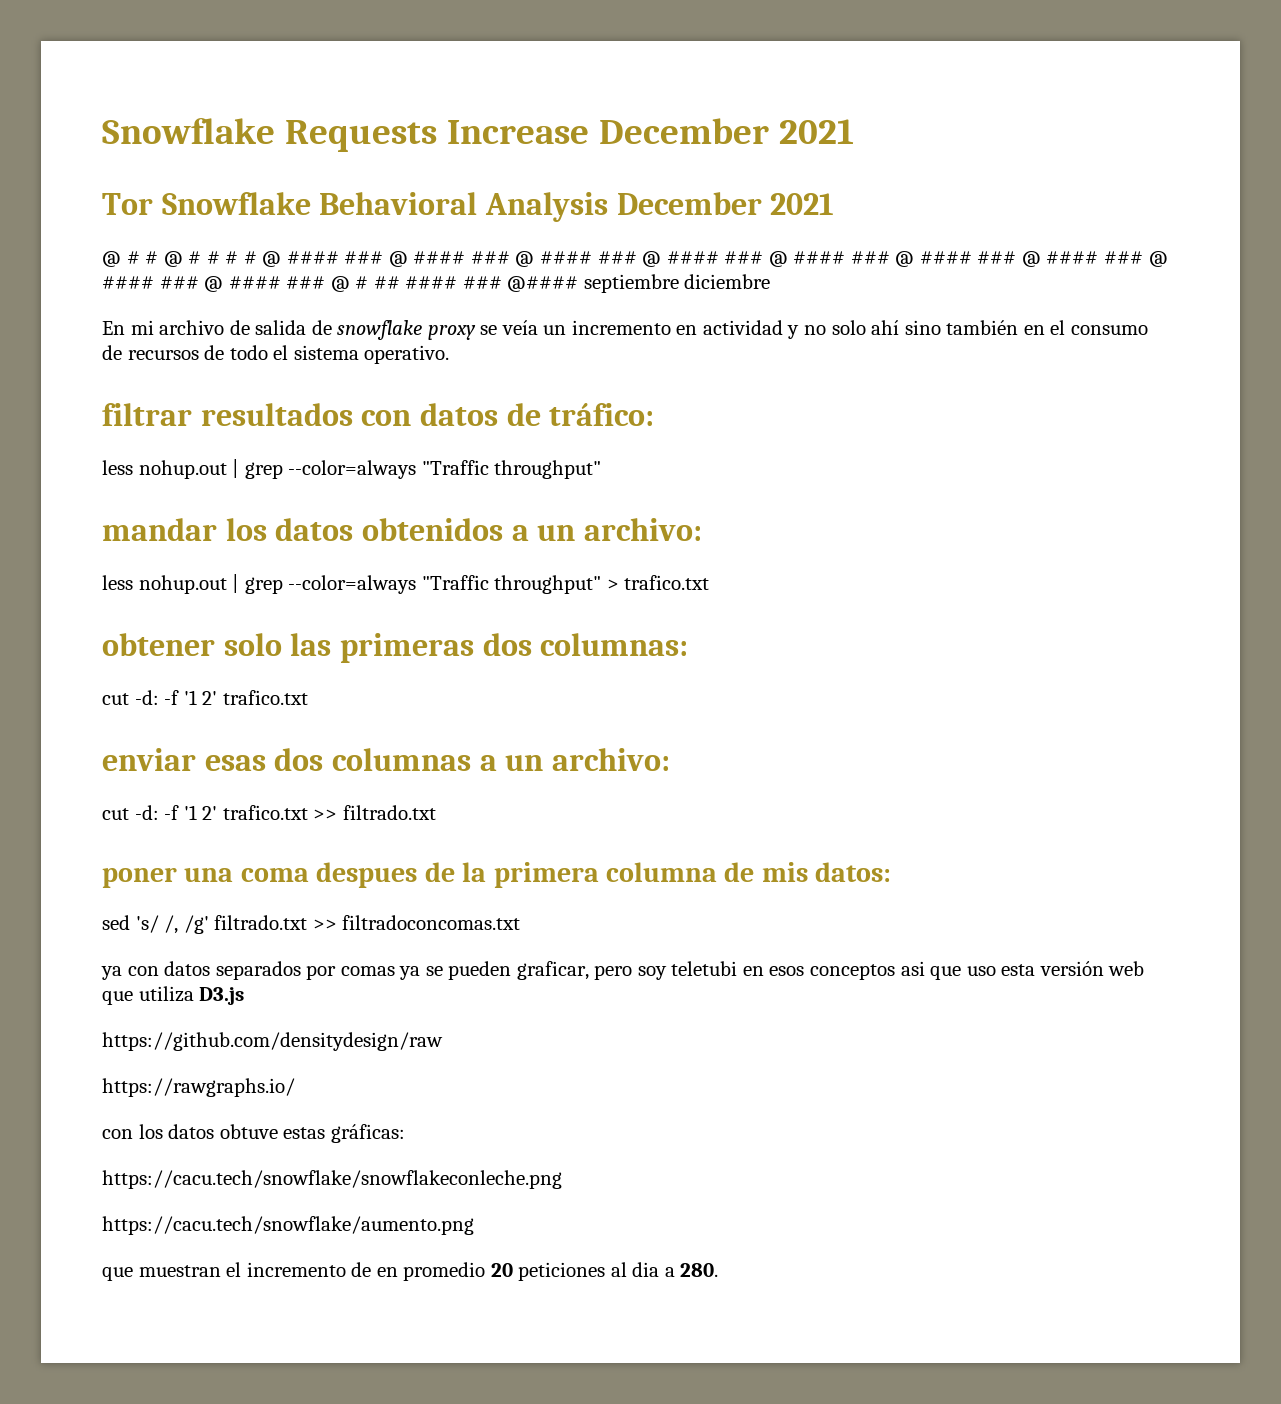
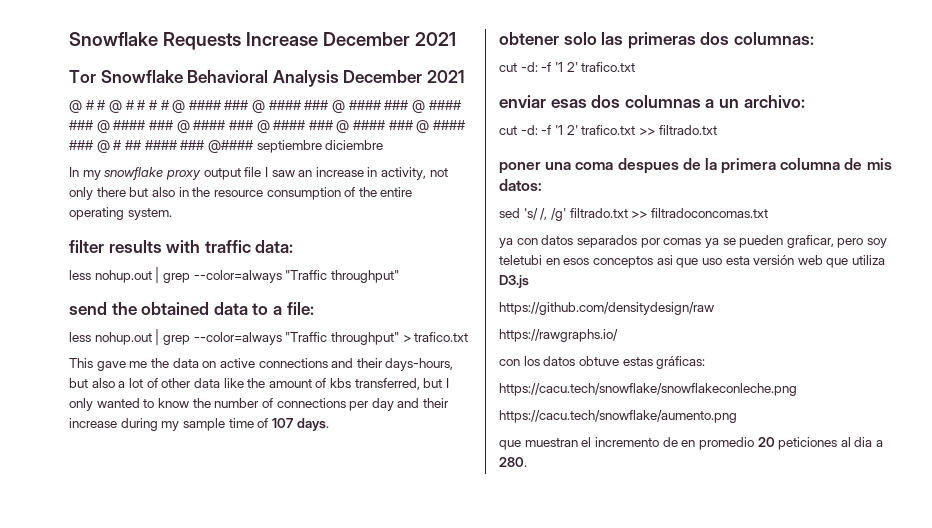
- En mi archivo de salida de snowflake proxy se veía un incremento en actividad y no solo ahí sino también en el consumo de recursos de todo el sistema operativo.
- filtrar resultados con datos de tráfico:
+ In my snowflake proxy output file I saw an increase in activity, not only there but also in the resource consumption of the entire operating system.
+ filter results with traffic data:
- mandar los datos obtenidos a un archivo:
+ send the obtained data to a file:
+ This gave me the data on active connections and their days-hours, but also a lot of other data like the amount of kbs transferred, but I only wanted to know the number of connections per day and their increase during my sample time of 107 days.

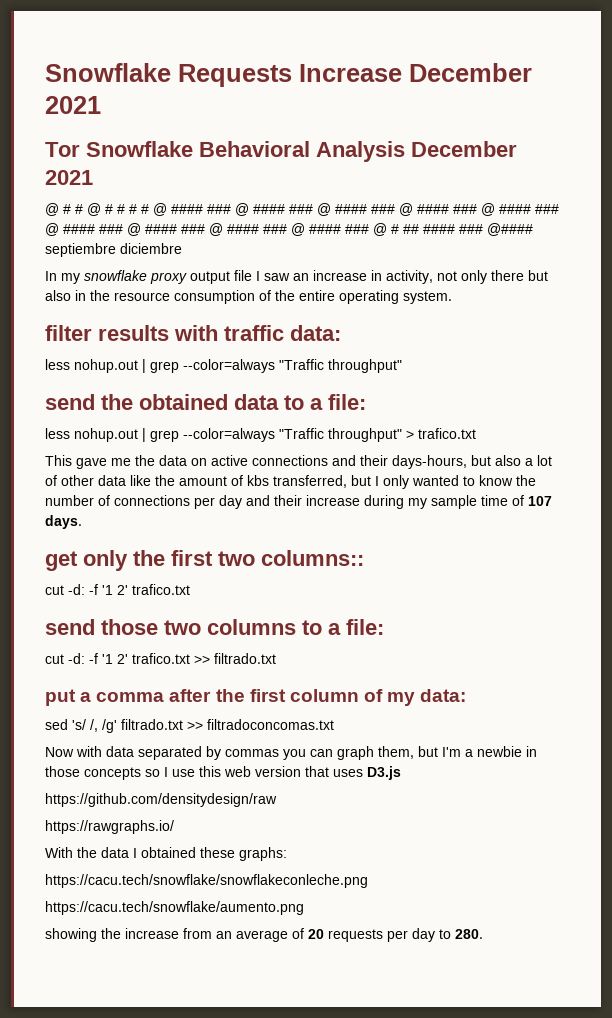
- obtener solo las primeras dos columnas:
+ get only the first two columns::
- enviar esas dos columnas a un archivo:
+ send those two columns to a file:
- poner una coma despues de la primera columna de mis datos:
+ put a comma after the first column of my data:
- ya con datos separados por comas ya se pueden graficar, pero soy teletubi en esos conceptos asi que uso esta versión web que utiliza D3.js
+ Now with data separated by commas you can graph them, but I'm a newbie in those concepts so I use this web version that uses D3.js
  https://github.com/densitydesign/raw
  https://rawgraphs.io/
- con los datos obtuve estas gráficas:
+ With the data I obtained these graphs:
  https://cacu.tech/snowflake/snowflakeconleche.png
  https://cacu.tech/snowflake/aumento.png
- que muestran el incremento de en promedio 20 peticiones al dia a 280.
+ showing the increase from an average of 20 requests per day to 280.

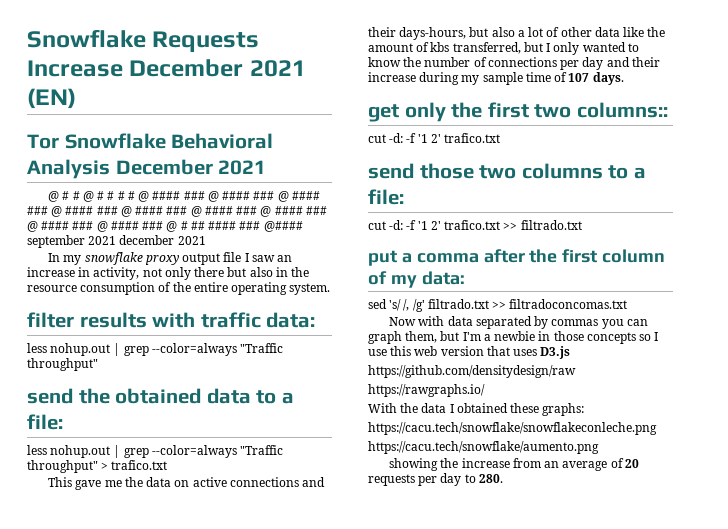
- Snowflake Requests Increase December 2021
+ Snowflake Requests Increase December 2021 (EN)
- @ # # @ # # # # @ #### ### @ #### ### @ #### ### @ #### ### @ #### ### @ #### ### @ #### ### @ #### ### @ #### ### @ # ## #### ### @#### septiembre diciembre
+ @ # # @ # # # # @ #### ### @ #### ### @ #### ### @ #### ### @ #### ### @ #### ### @ #### ### @ #### ### @ #### ### @ # ## #### ### @#### september 2021 december 2021

